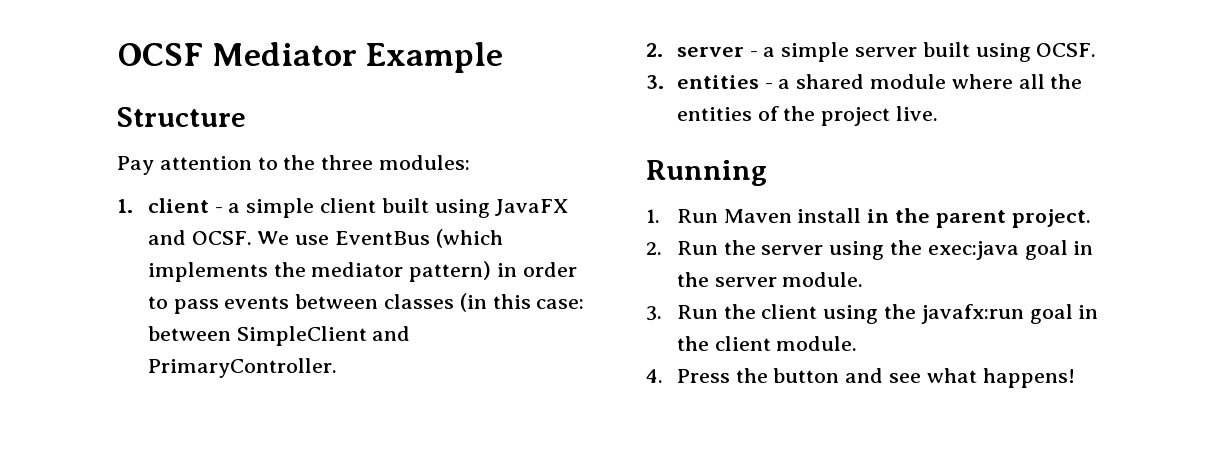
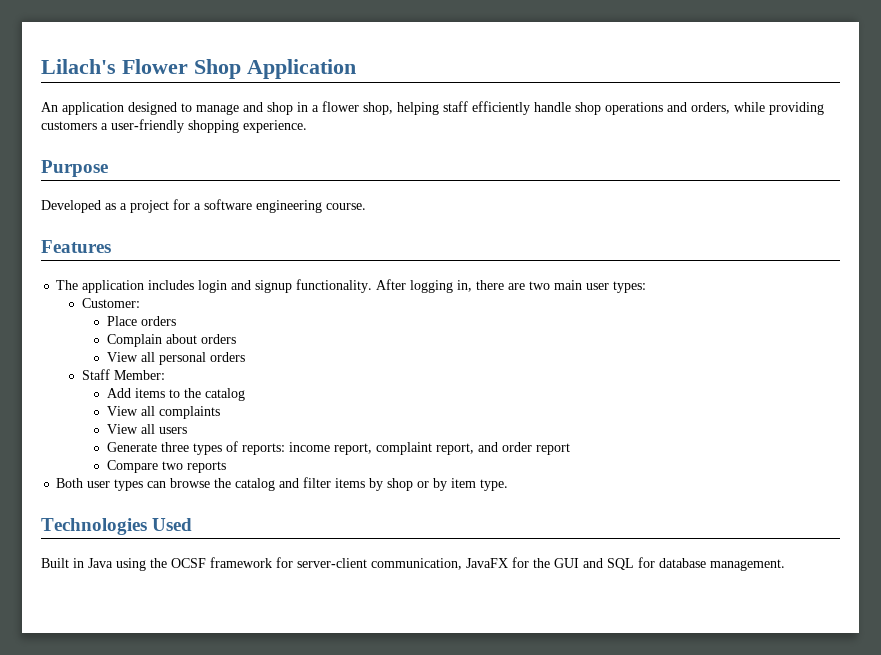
- OCSF Mediator Example
- Structure
- Pay attention to the three modules:
- 1. client - a simple client built using JavaFX and OCSF. We use EventBus (which implements the mediator pattern) in order to pass events between classes (in this case: between SimpleClient and PrimaryController.
- 2. server - a simple server built using OCSF.
- 3. entities - a shared module where all the entities of the project live.
- Running
- 1. Run Maven install in the parent project.
- 2. Run the server using the exec:java goal in the server module.
- 3. Run the client using the javafx:run goal in the client module.
- 4. Press the button and see what happens!
+ Lilach's Flower Shop Application
+ An application designed to manage and shop in a flower shop, helping staff efficiently handle shop operations and orders, while providing customers a user-friendly shopping experience.
+ Purpose
+ Developed as a project for a software engineering course.
+ Features
+ The application includes login and signup functionality. After logging in, there are two main user types:
+ Customer:
+ Place orders
+ Complain about orders
+ View all personal orders
+ Staff Member:
+ Add items to the catalog
+ View all complaints
+ View all users
+ Generate three types of reports: income report, complaint report, and order report
+ Compare two reports
+ Both user types can browse the catalog and filter items by shop or by item type.
+ Technologies Used
+ Built in Java using the OCSF framework for server-client communication, JavaFX for the GUI and SQL for database management.

